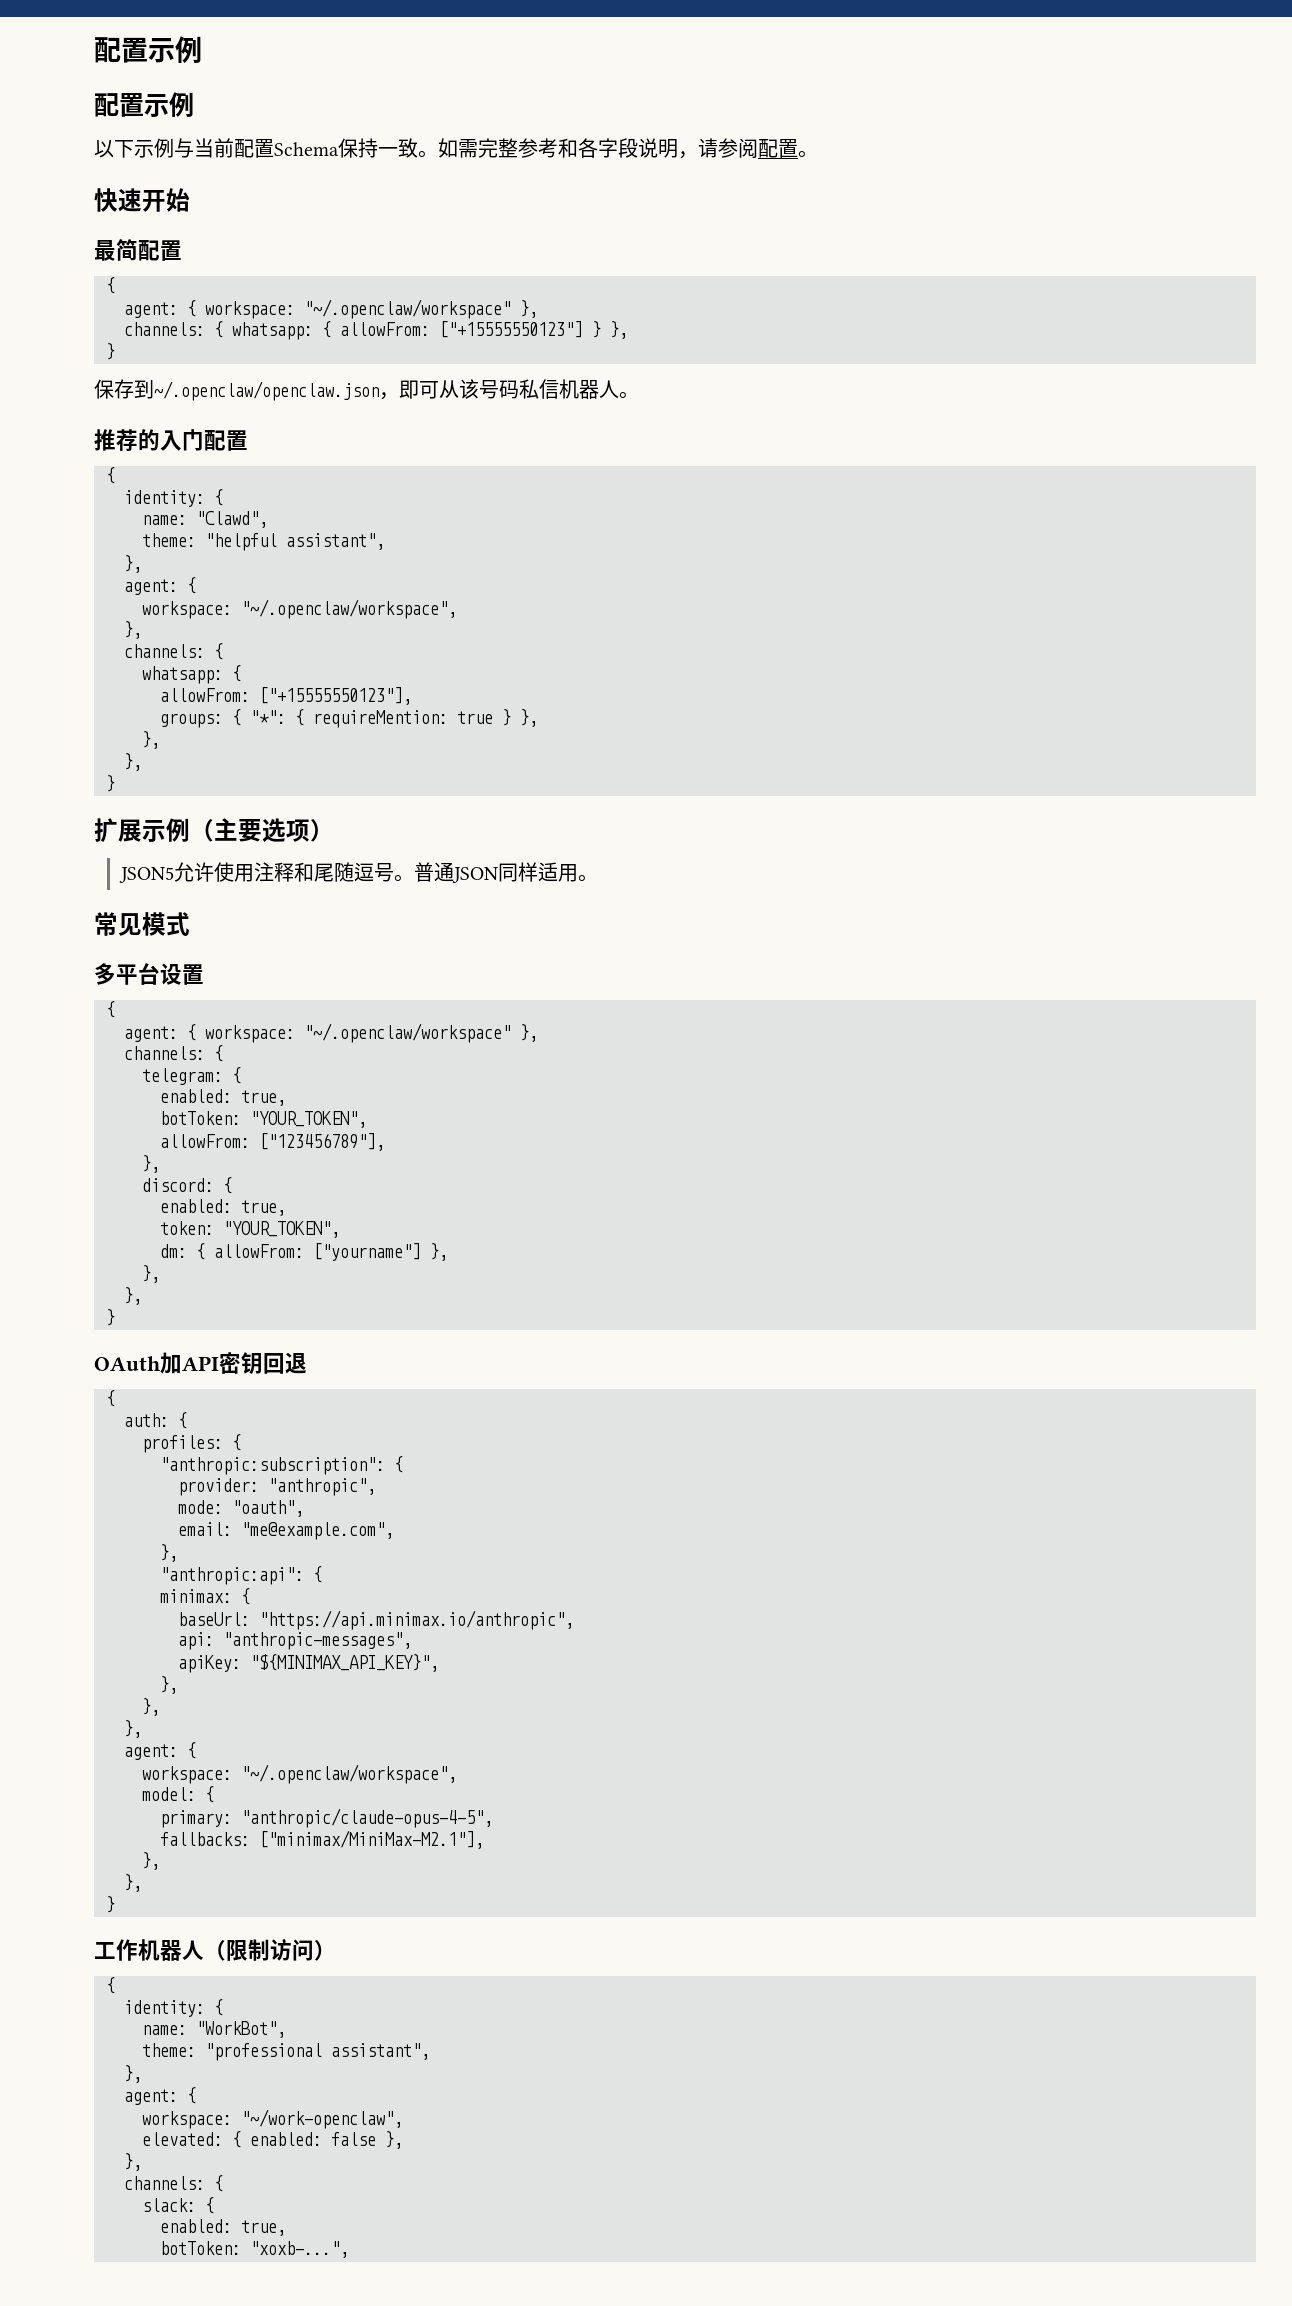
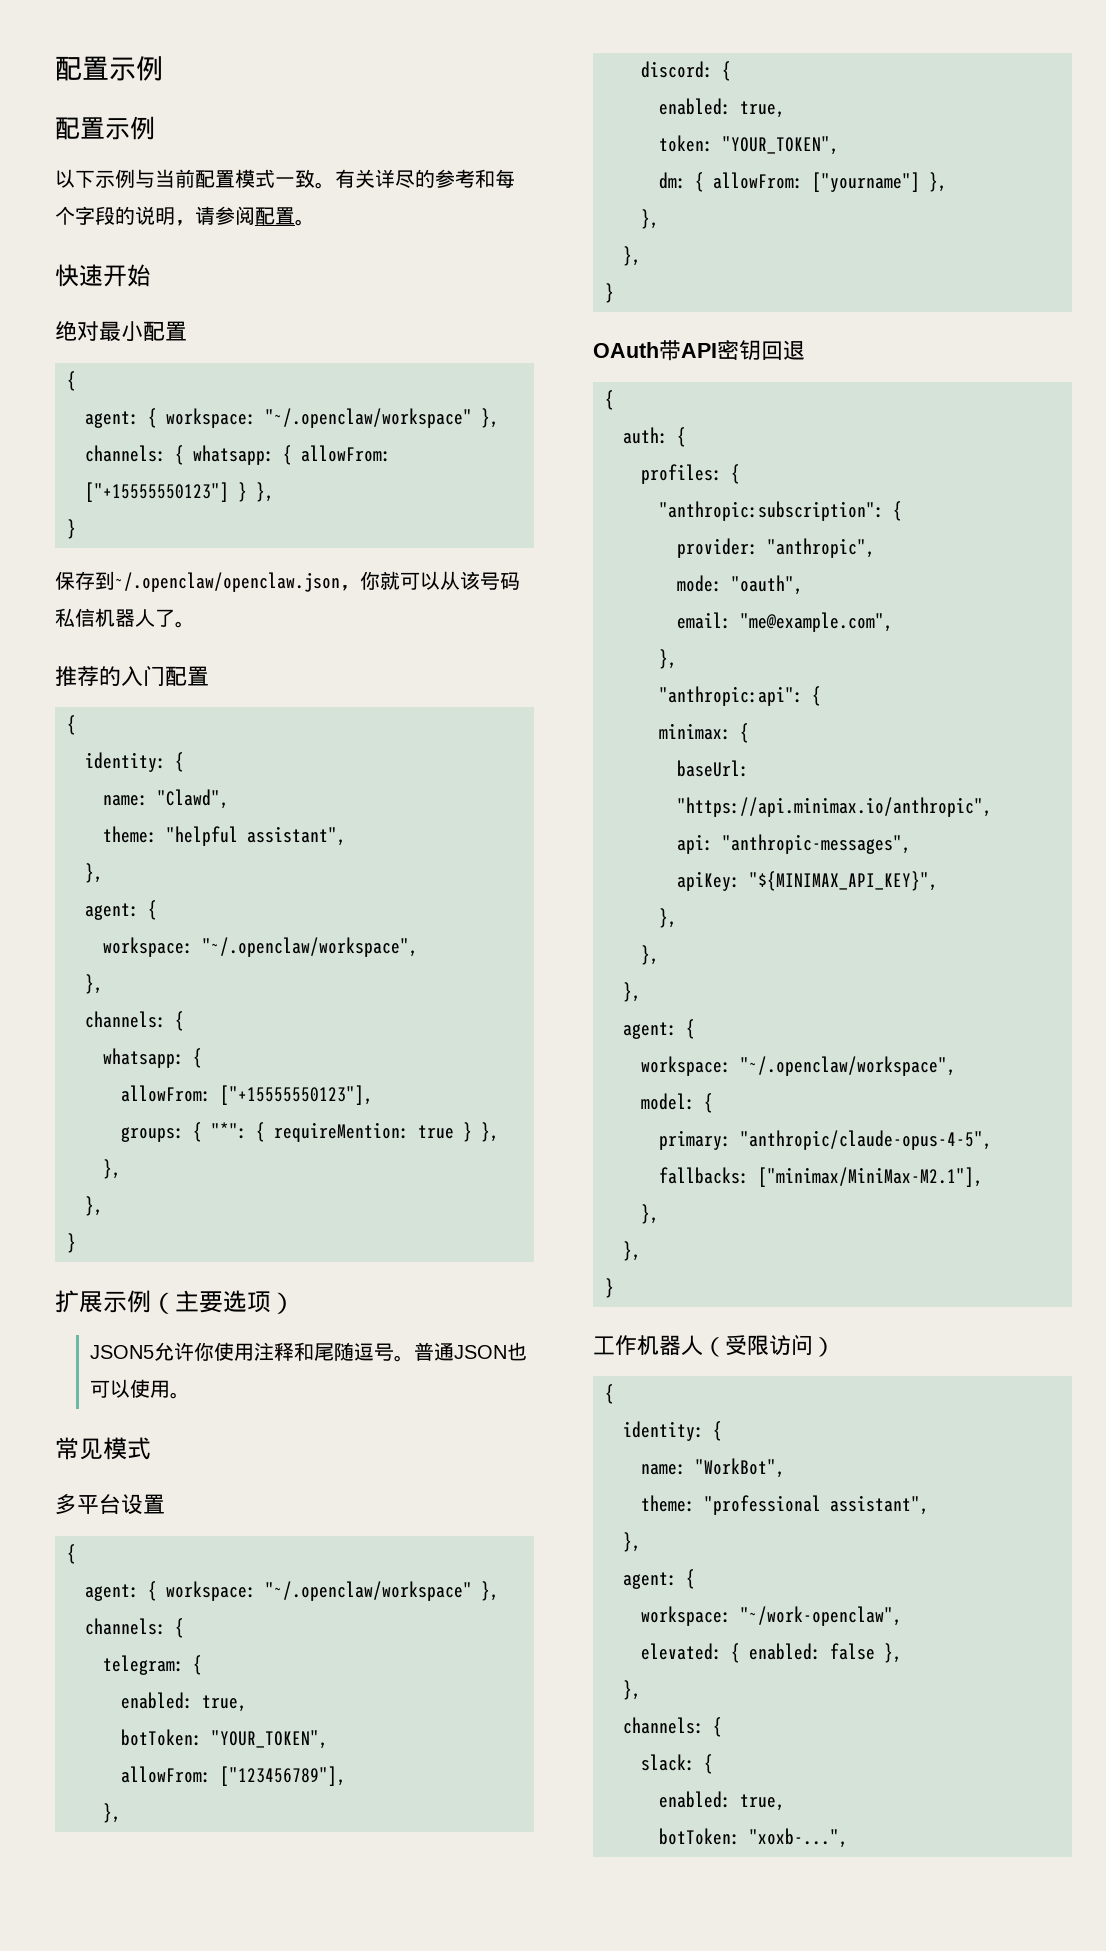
- 以下示例与当前配置Schema保持一致。如需完整参考和各字段说明，请参阅配置。
+ 以下示例与当前配置模式一致。有关详尽的参考和每个字段的说明，请参阅配置。
- 最简配置
+ 绝对最小配置
- 保存到~/.openclaw/openclaw.json，即可从该号码私信机器人。
+ 保存到~/.openclaw/openclaw.json，你就可以从该号码私信机器人了。
- JSON5允许使用注释和尾随逗号。
+ JSON5允许你使用注释和尾随逗号。
- 普通JSON同样适用。
+ 普通JSON也可以使用。
- OAuth加API密钥回退
+ OAuth带API密钥回退
- 工作机器人（限制访问）
+ 工作机器人（受限访问）

